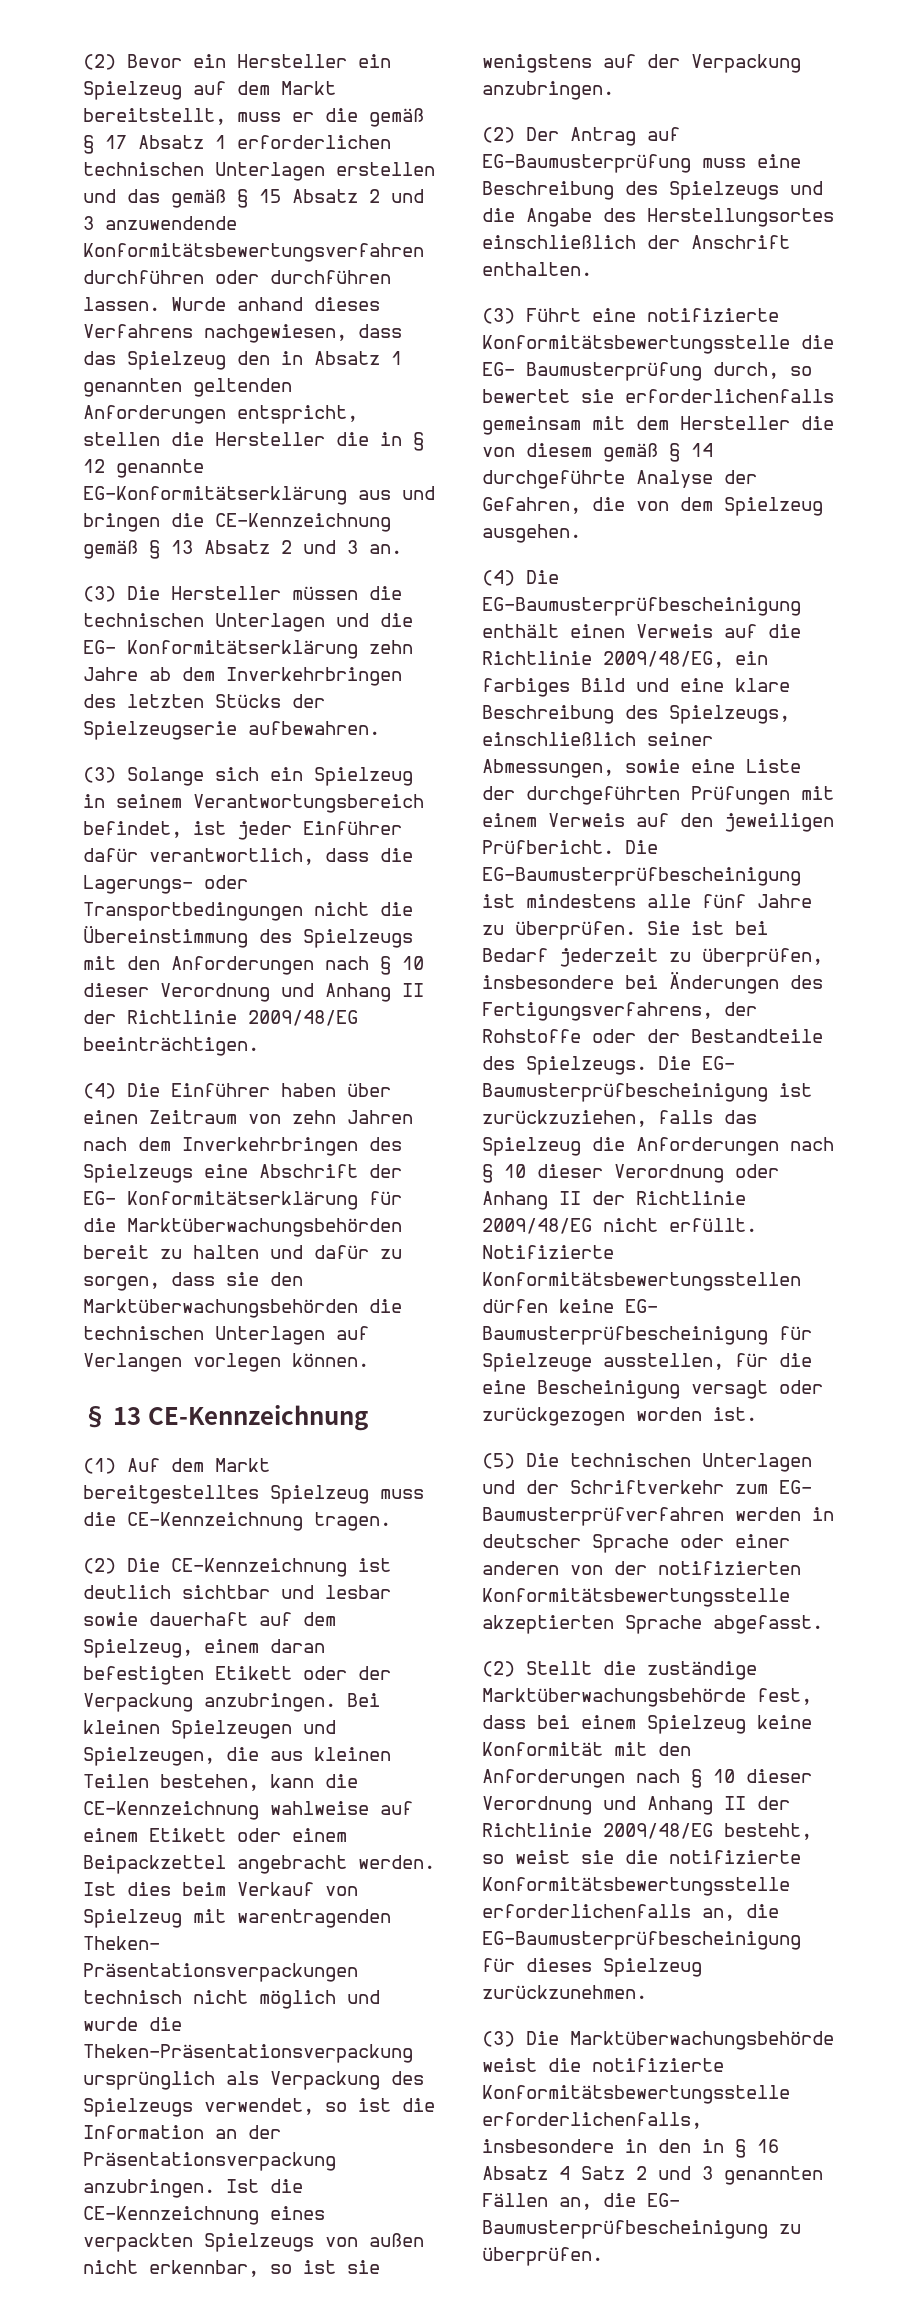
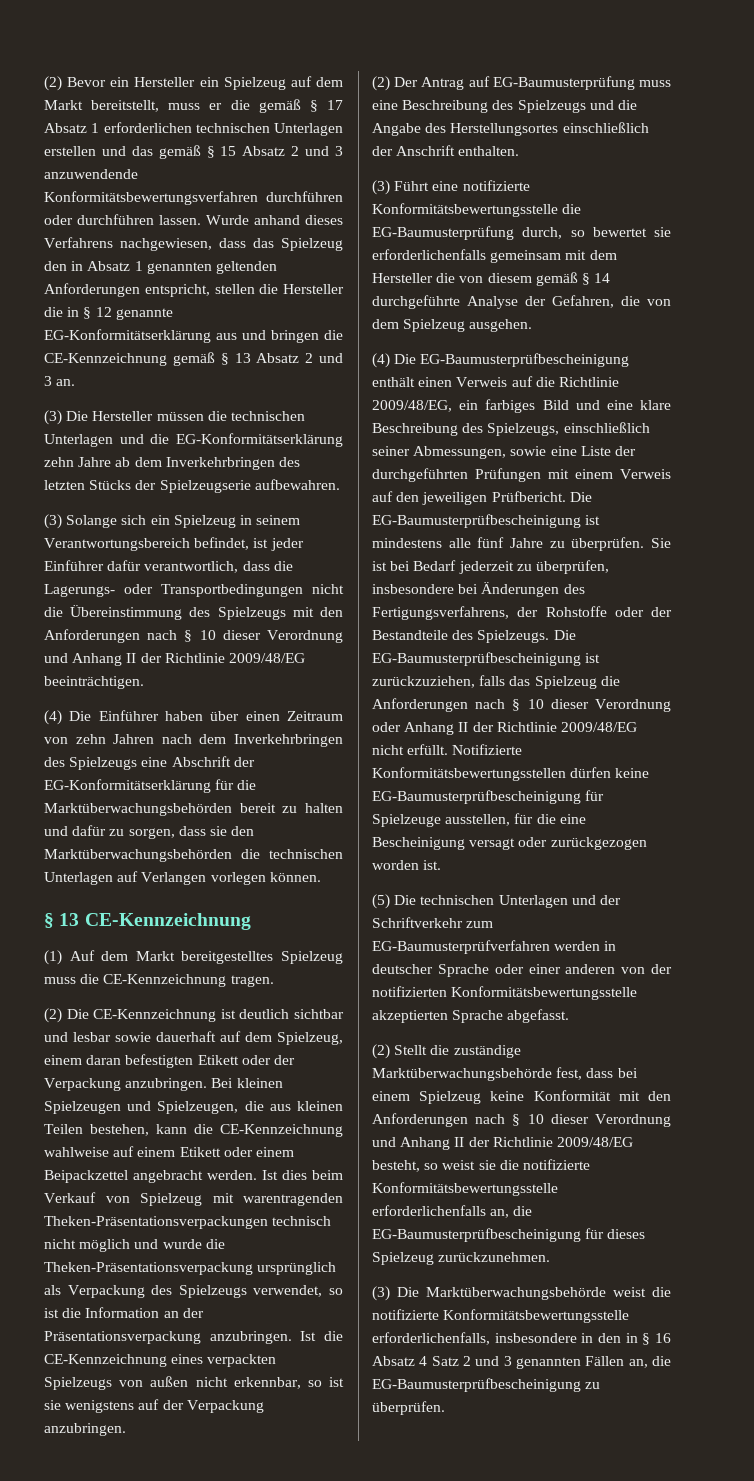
- (3) Die Hersteller müssen die technischen Unterlagen und die EG- Konformitätserklärung zehn Jahre ab dem Inverkehrbringen des letzten Stücks der Spielzeugserie aufbewahren.
+ (3) Die Hersteller müssen die technischen Unterlagen und die EG-Konformitätserklärung zehn Jahre ab dem Inverkehrbringen des letzten Stücks der Spielzeugserie aufbewahren.
- (4) Die Einführer haben über einen Zeitraum von zehn Jahren nach dem Inverkehrbringen des Spielzeugs eine Abschrift der EG- Konformitätserklärung für die Marktüberwachungsbehörden bereit zu halten und dafür zu sorgen, dass sie den Marktüberwachungsbehörden die technischen Unterlagen auf Verlangen vorlegen können.
+ (4) Die Einführer haben über einen Zeitraum von zehn Jahren nach dem Inverkehrbringen des Spielzeugs eine Abschrift der EG-Konformitätserklärung für die Marktüberwachungsbehörden bereit zu halten und dafür zu sorgen, dass sie den Marktüberwachungsbehörden die technischen Unterlagen auf Verlangen vorlegen können.
- Ist dies beim Verkauf von Spielzeug mit warentragenden Theken- Präsentationsverpackungen technisch nicht möglich und wurde die Theken-Präsentationsverpackung ursprünglich als Verpackung des Spielzeugs verwendet, so ist die Information an der Präsentationsverpackung anzubringen.
+ Ist dies beim Verkauf von Spielzeug mit warentragenden Theken-Präsentationsverpackungen technisch nicht möglich und wurde die Theken-Präsentationsverpackung ursprünglich als Verpackung des Spielzeugs verwendet, so ist die Information an der Präsentationsverpackung anzubringen.
- (3) Führt eine notifizierte Konformitätsbewertungsstelle die EG- Baumusterprüfung durch, so bewertet sie erforderlichenfalls gemeinsam mit dem Hersteller die von diesem gemäß § 14 durchgeführte Analyse der Gefahren, die von dem Spielzeug ausgehen.
+ (3) Führt eine notifizierte Konformitätsbewertungsstelle die EG-Baumusterprüfung durch, so bewertet sie erforderlichenfalls gemeinsam mit dem Hersteller die von diesem gemäß § 14 durchgeführte Analyse der Gefahren, die von dem Spielzeug ausgehen.
- Die EG- Baumusterprüfbescheinigung ist zurückzuziehen, falls das Spielzeug die Anforderungen nach § 10 dieser Verordnung oder Anhang II der Richtlinie 2009/48/EG nicht erfüllt.
+ Die EG-Baumusterprüfbescheinigung ist zurückzuziehen, falls das Spielzeug die Anforderungen nach § 10 dieser Verordnung oder Anhang II der Richtlinie 2009/48/EG nicht erfüllt.
- Notifizierte Konformitätsbewertungsstellen dürfen keine EG- Baumusterprüfbescheinigung für Spielzeuge ausstellen, für die eine Bescheinigung versagt oder zurückgezogen worden ist.
+ Notifizierte Konformitätsbewertungsstellen dürfen keine EG-Baumusterprüfbescheinigung für Spielzeuge ausstellen, für die eine Bescheinigung versagt oder zurückgezogen worden ist.
- (5) Die technischen Unterlagen und der Schriftverkehr zum EG- Baumusterprüfverfahren werden in deutscher Sprache oder einer anderen von der notifizierten Konformitätsbewertungsstelle akzeptierten Sprache abgefasst.
+ (5) Die technischen Unterlagen und der Schriftverkehr zum EG-Baumusterprüfverfahren werden in deutscher Sprache oder einer anderen von der notifizierten Konformitätsbewertungsstelle akzeptierten Sprache abgefasst.
- (3) Die Marktüberwachungsbehörde weist die notifizierte Konformitätsbewertungsstelle erforderlichenfalls, insbesondere in den in § 16 Absatz 4 Satz 2 und 3 genannten Fällen an, die EG- Baumusterprüfbescheinigung zu überprüfen.
+ (3) Die Marktüberwachungsbehörde weist die notifizierte Konformitätsbewertungsstelle erforderlichenfalls, insbesondere in den in § 16 Absatz 4 Satz 2 und 3 genannten Fällen an, die EG-Baumusterprüfbescheinigung zu überprüfen.

